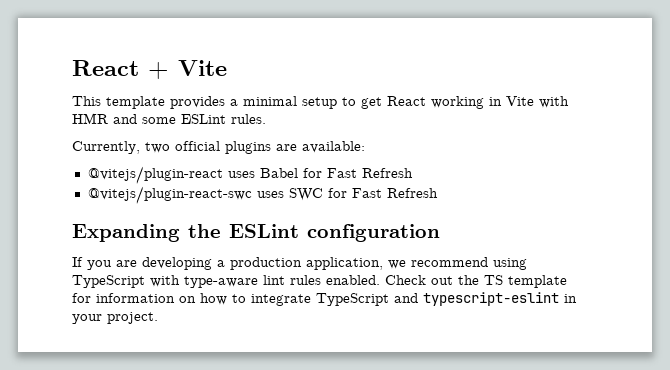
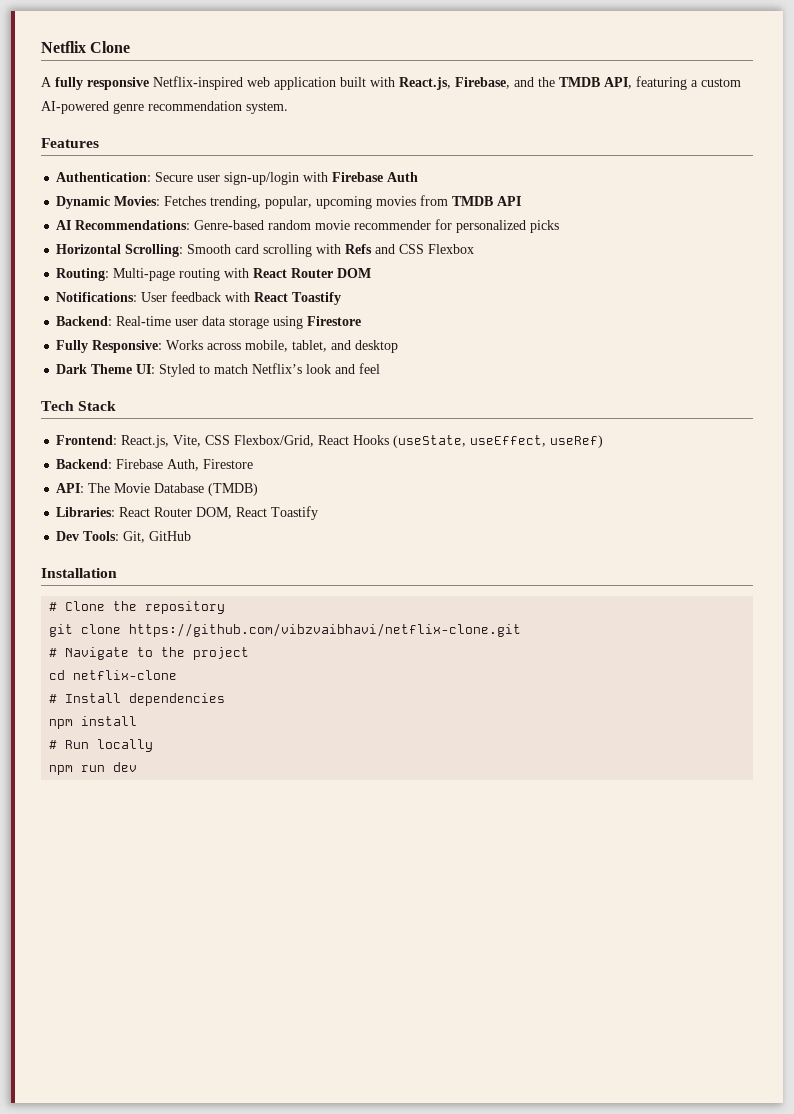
- React + Vite
- This template provides a minimal setup to get React working in Vite with HMR and some ESLint rules.
- Currently, two official plugins are available:
- @vitejs/plugin-react uses Babel for Fast Refresh
- @vitejs/plugin-react-swc uses SWC for Fast Refresh
- Expanding the ESLint configuration
- If you are developing a production application, we recommend using TypeScript with type-aware lint rules enabled. Check out the TS template for information on how to integrate TypeScript and typescript-eslint in your project.
+ Netflix Clone
+ A fully responsive Netflix-inspired web application built with React.js, Firebase, and the TMDB API, featuring a custom AI-powered genre recommendation system.
+ Features
+ Authentication: Secure user sign-up/login with Firebase Auth
+ Dynamic Movies: Fetches trending, popular, upcoming movies from TMDB API
+ AI Recommendations: Genre-based random movie recommender for personalized picks
+ Horizontal Scrolling: Smooth card scrolling with Refs and CSS Flexbox
+ Routing: Multi-page routing with React Router DOM
+ Notifications: User feedback with React Toastify
+ Backend: Real-time user data storage using Firestore
+ Fully Responsive: Works across mobile, tablet, and desktop
+ Dark Theme UI: Styled to match Netflix’s look and feel
+ Tech Stack
+ Frontend: React.js, Vite, CSS Flexbox/Grid, React Hooks (useState, useEffect, useRef)
+ Backend: Firebase Auth, Firestore
+ API: The Movie Database (TMDB)
+ Libraries: React Router DOM, React Toastify
+ Dev Tools: Git, GitHub
+ Installation
+ # Clone the repository
+ git clone https://github.com/vibzvaibhavi/netflix-clone.git
+ # Navigate to the project
+ cd netflix-clone
+ # Install dependencies
+ npm install
+ # Run locally
+ npm run dev

